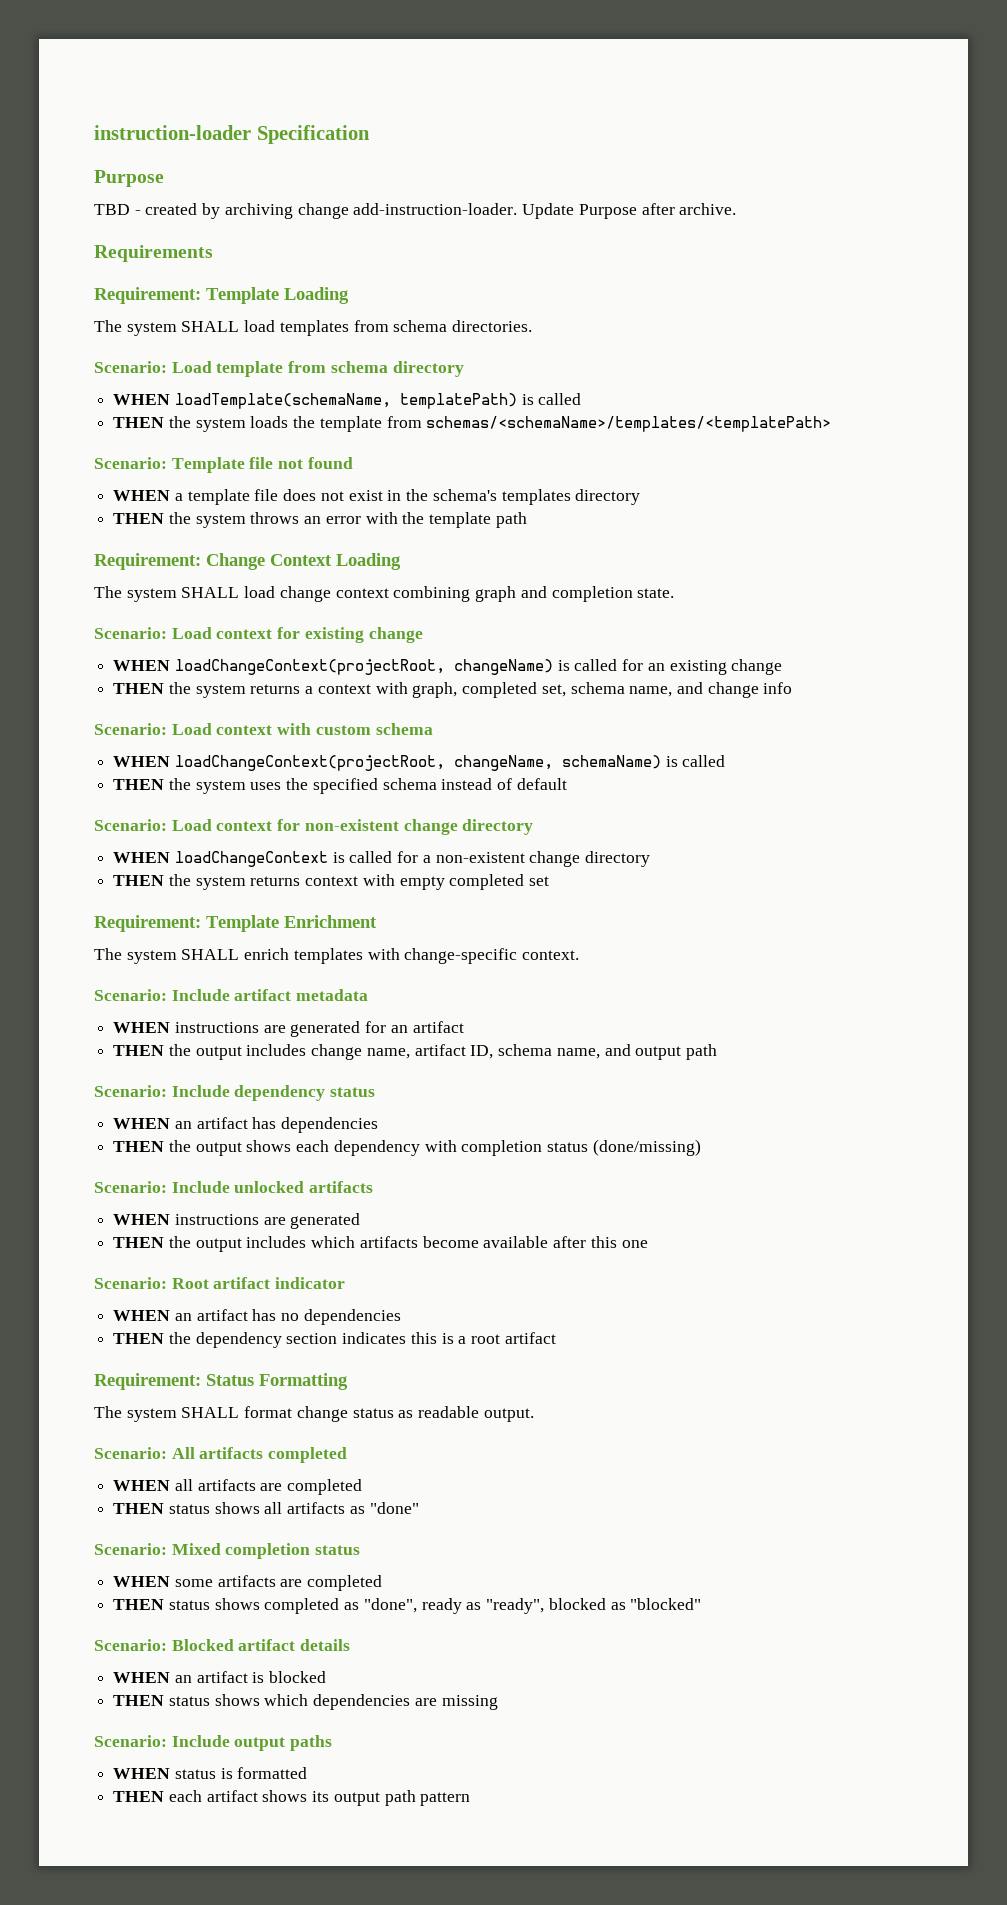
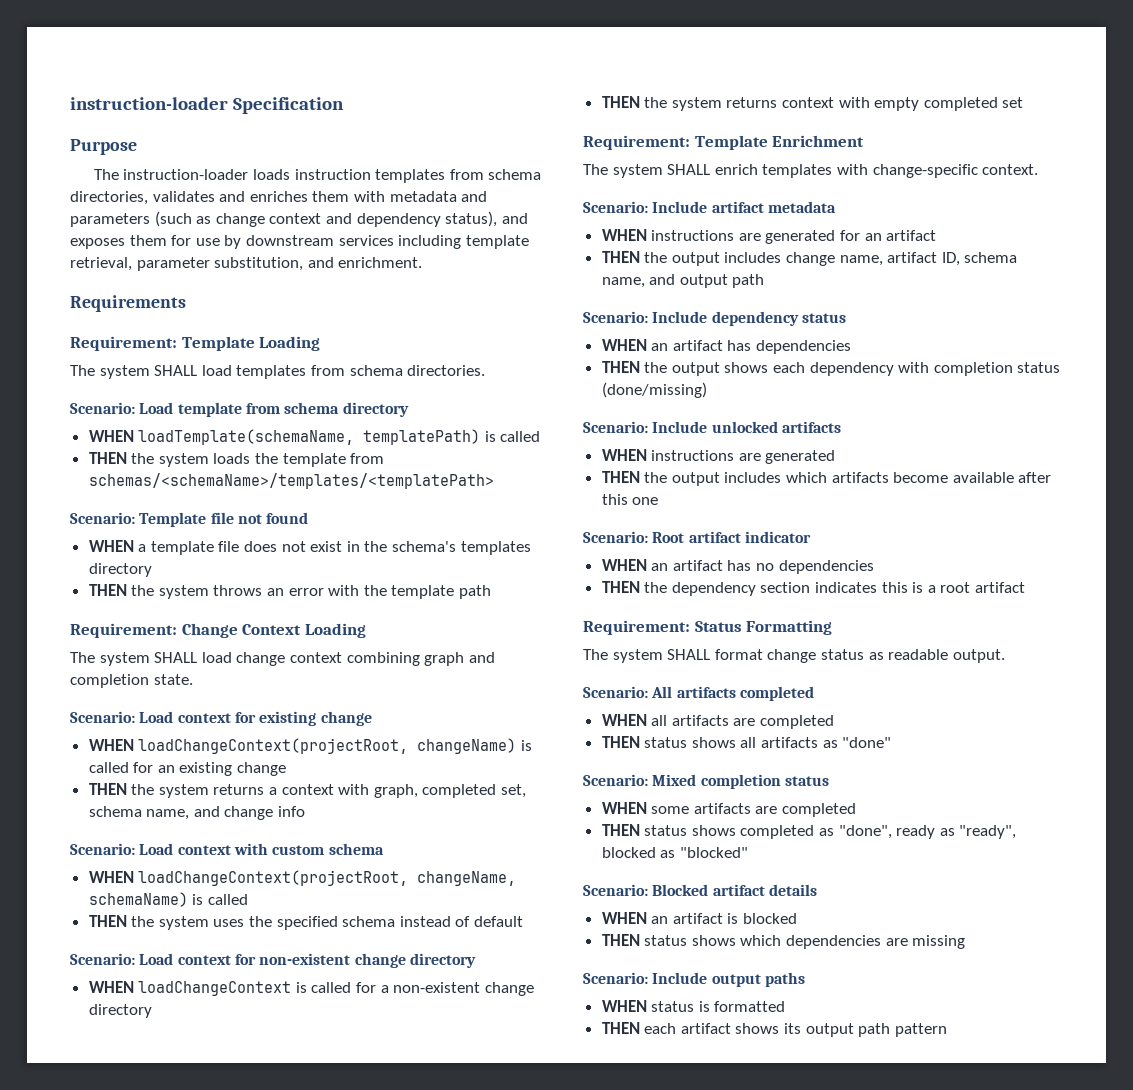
- TBD - created by archiving change add-instruction-loader. Update Purpose after archive.
+ The instruction-loader loads instruction templates from schema directories, validates and enriches them with metadata and parameters (such as change context and dependency status), and exposes them for use by downstream services including template retrieval, parameter substitution, and enrichment.

